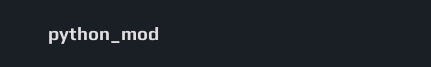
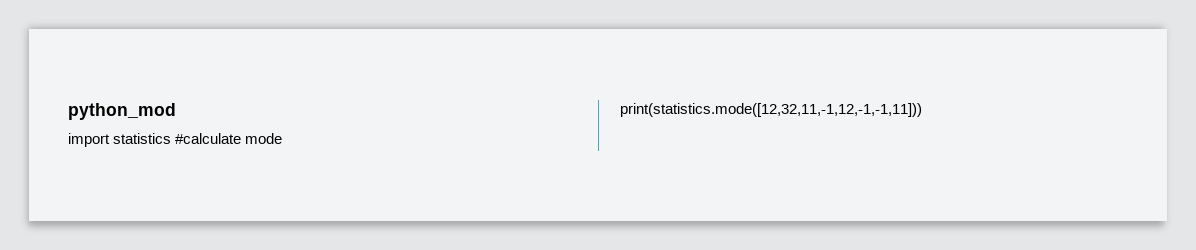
+ import statistics #calculate mode print(statistics.mode([12,32,11,-1,12,-1,-1,11]))

